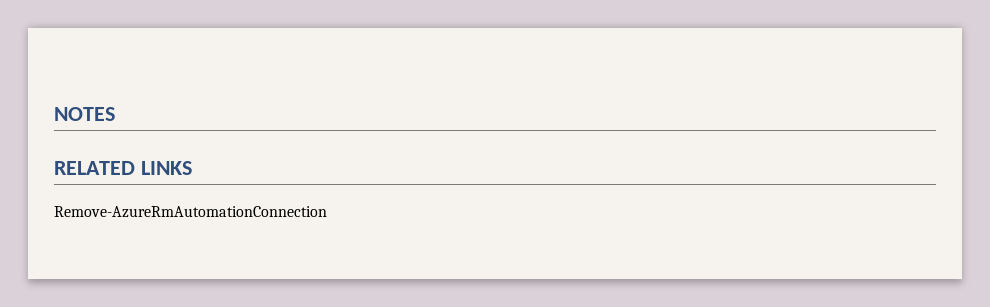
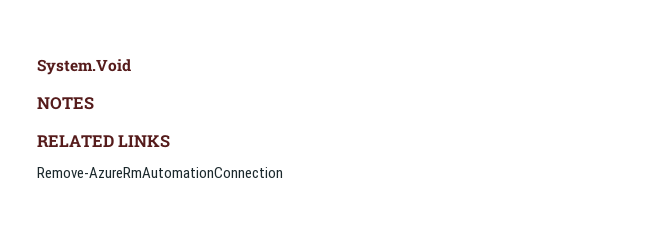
+ System.Void

